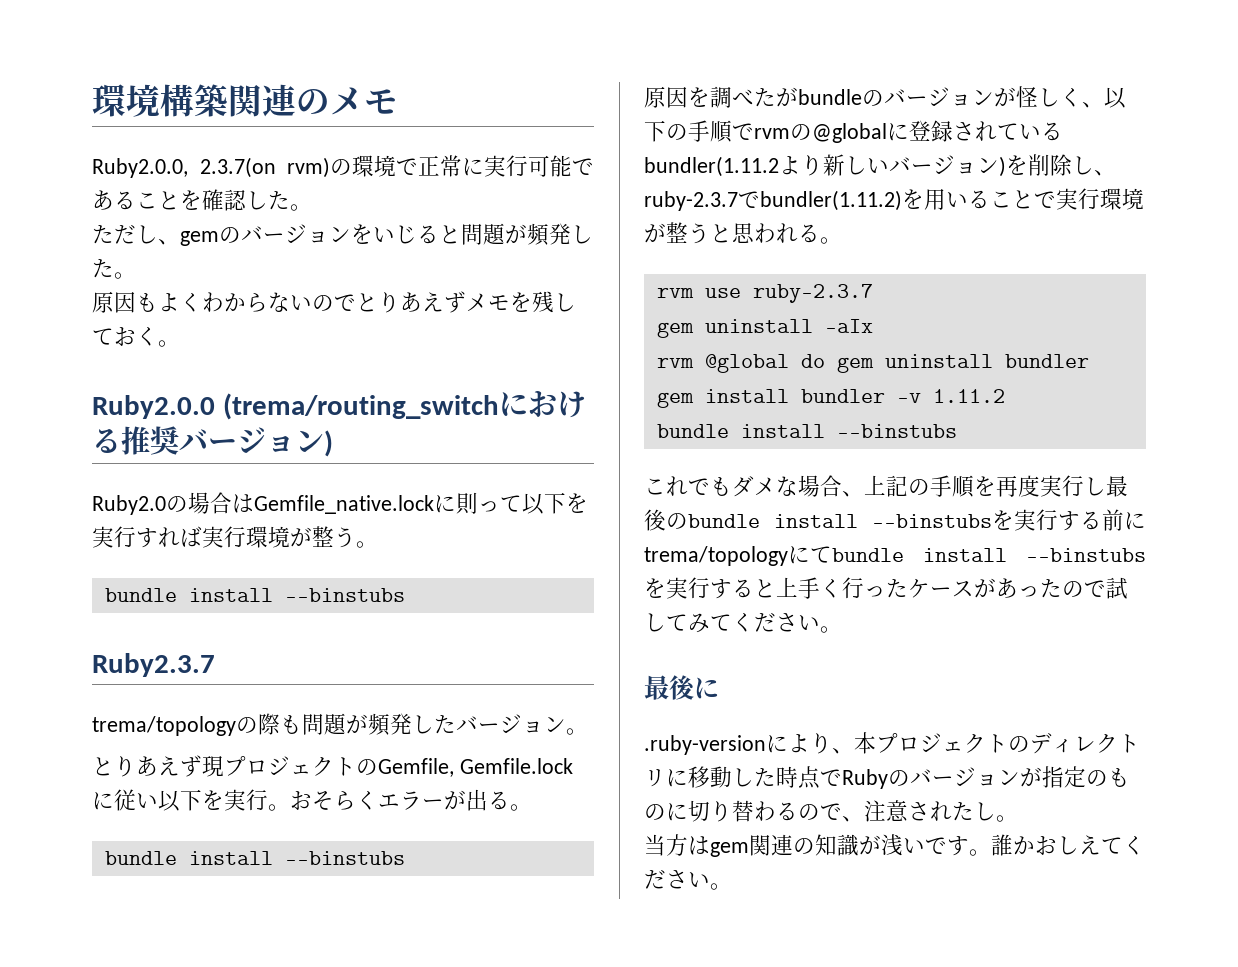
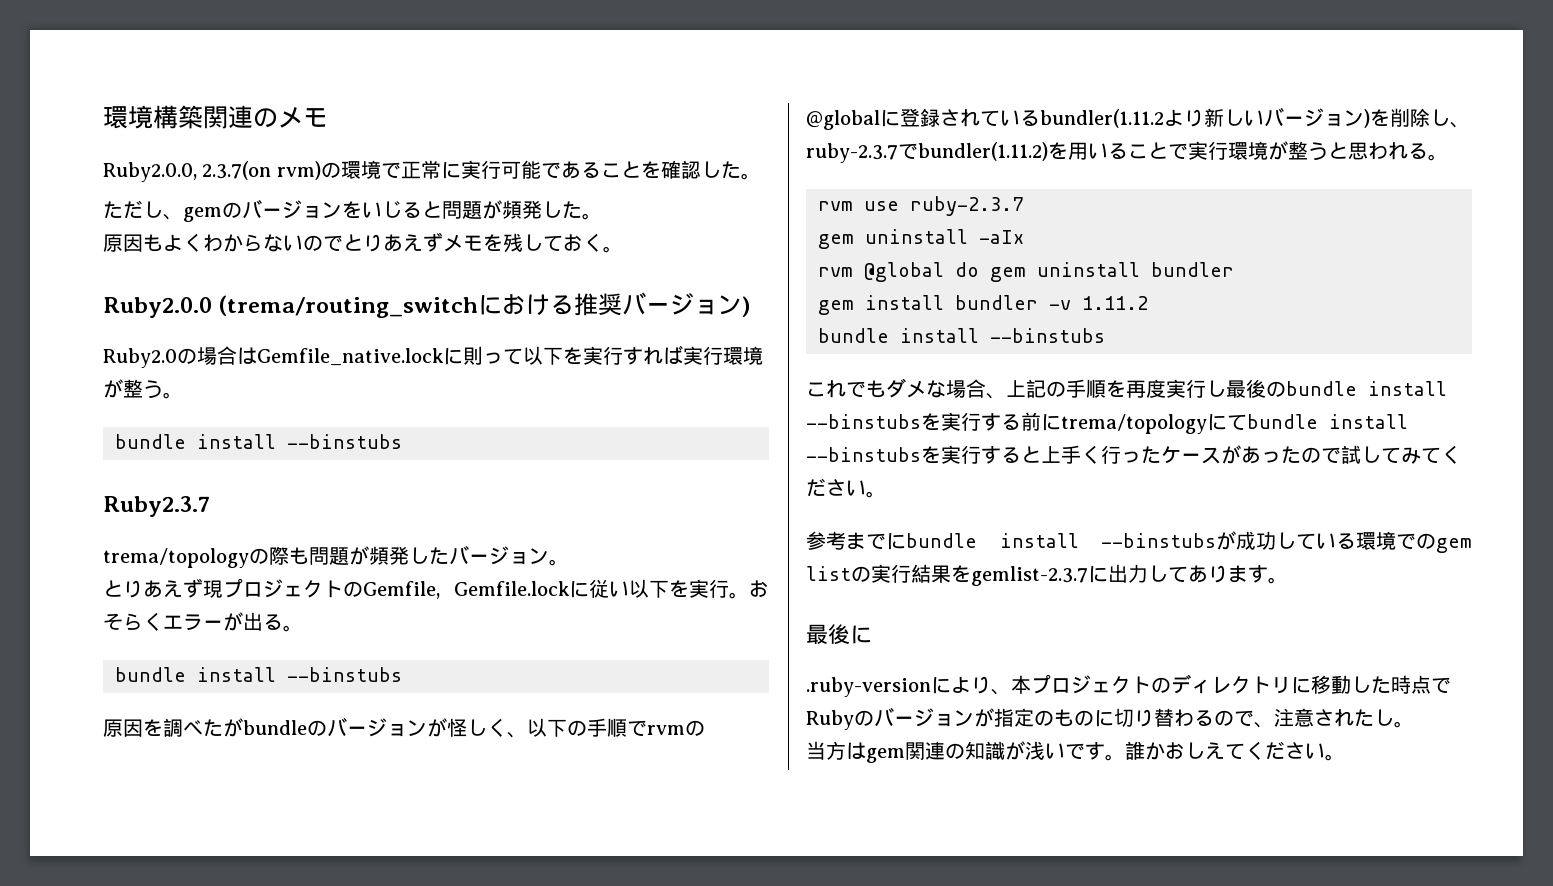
+ 参考までにbundle install --binstubsが成功している環境でのgem listの実行結果をgemlist-2.3.7に出力してあります。

